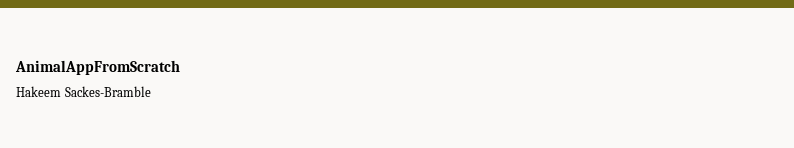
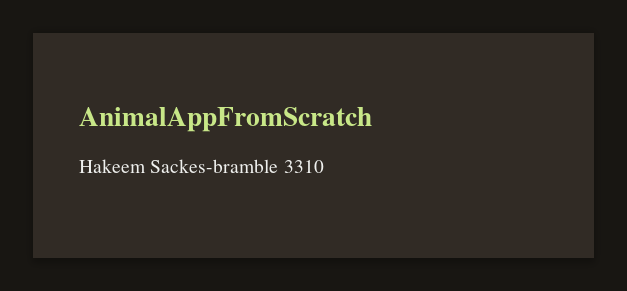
- Hakeem Sackes-Bramble
+ Hakeem Sackes-bramble 3310

